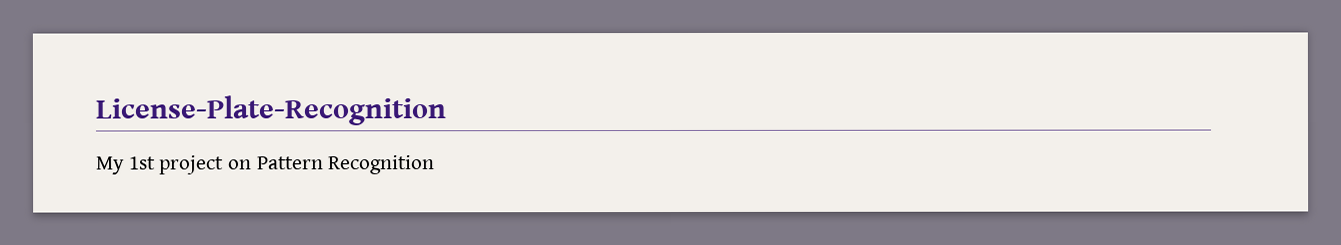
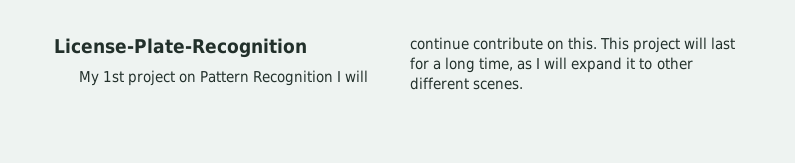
- My 1st project on Pattern Recognition
+ My 1st project on Pattern Recognition I will continue contribute on this. This project will last for a long time, as I will expand it to other different scenes.

